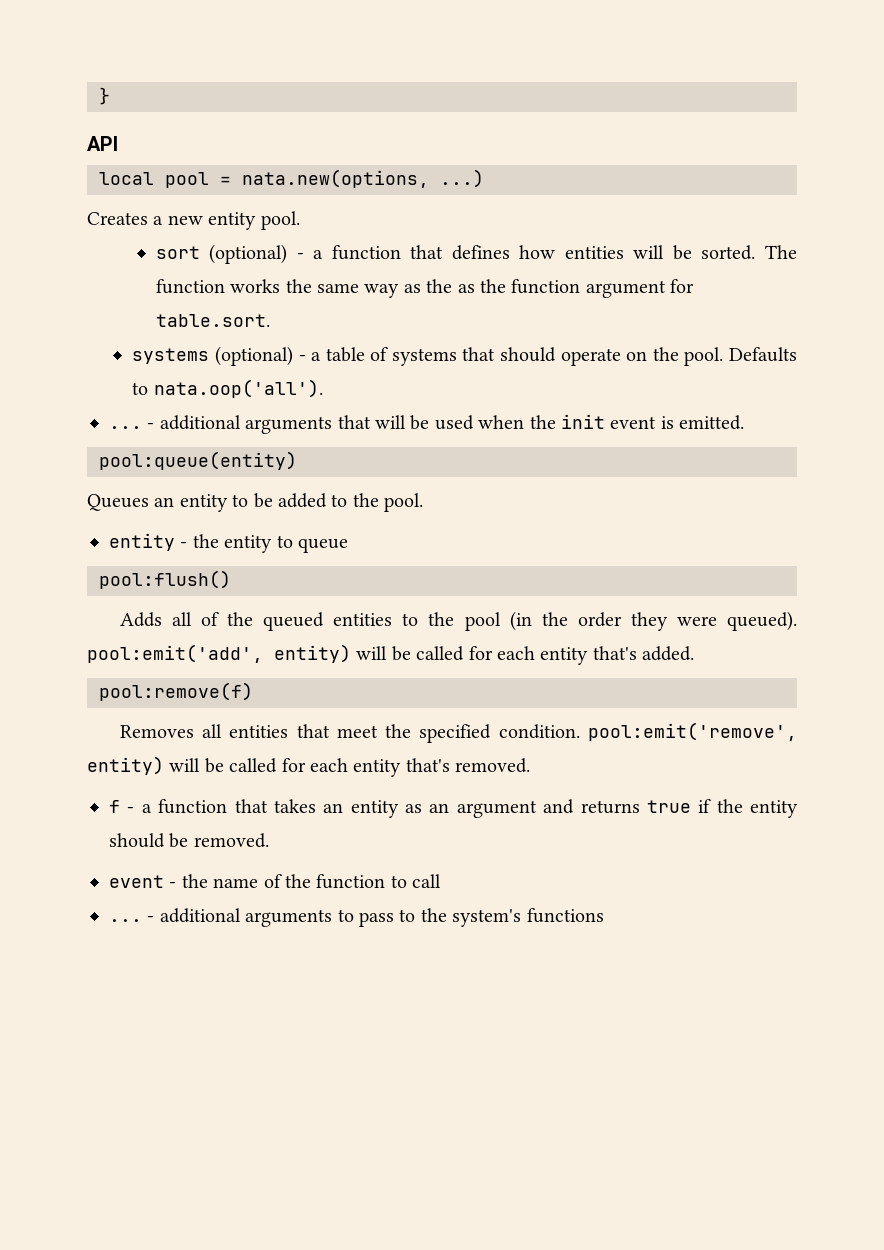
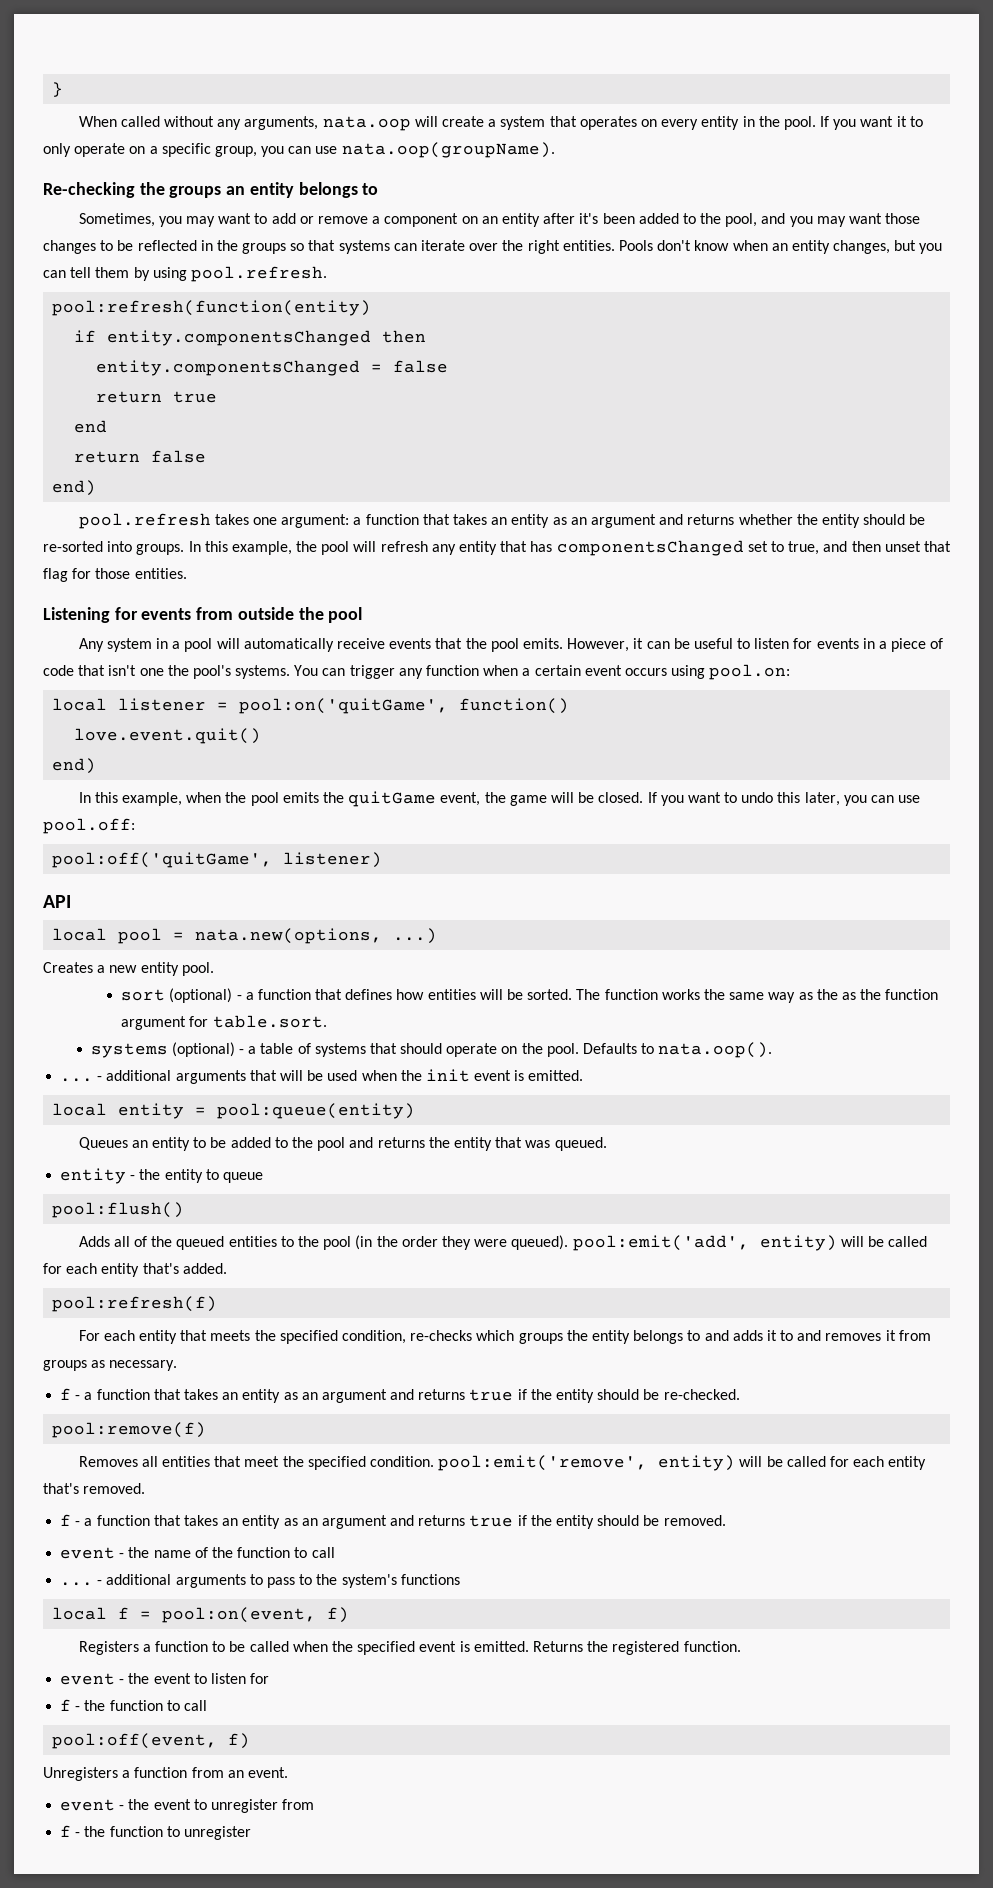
+ When called without any arguments, nata.oop will create a system that operates on every entity in the pool. If you want it to only operate on a specific group, you can use nata.oop(groupName).
+ Re-checking the groups an entity belongs to
+ Sometimes, you may want to add or remove a component on an entity after it's been added to the pool, and you may want those changes to be reflected in the groups so that systems can iterate over the right entities. Pools don't know when an entity changes, but you can tell them by using pool.refresh.
+ pool:refresh(function(entity)
+ if entity.componentsChanged then
+ entity.componentsChanged = false
+ return true
+ end
+ return false
+ end)
+ pool.refresh takes one argument: a function that takes an entity as an argument and returns whether the entity should be re-sorted into groups. In this example, the pool will refresh any entity that has componentsChanged set to true, and then unset that flag for those entities.
+ Listening for events from outside the pool
+ Any system in a pool will automatically receive events that the pool emits. However, it can be useful to listen for events in a piece of code that isn't one the pool's systems. You can trigger any function when a certain event occurs using pool.on:
+ local listener = pool:on('quitGame', function()
+ love.event.quit()
+ end)
+ In this example, when the pool emits the quitGame event, the game will be closed. If you want to undo this later, you can use pool.off:
+ pool:off('quitGame', listener)
- Defaults to nata.oop('all').
+ Defaults to nata.oop().
- pool:queue(entity)
+ local entity = pool:queue(entity)
- Queues an entity to be added to the pool.
+ Queues an entity to be added to the pool and returns the entity that was queued.
+ pool:refresh(f)
+ For each entity that meets the specified condition, re-checks which groups the entity belongs to and adds it to and removes it from groups as necessary.
+ f - a function that takes an entity as an argument and returns true if the entity should be re-checked.
+ local f = pool:on(event, f)
+ Registers a function to be called when the specified event is emitted. Returns the registered function.
+ event - the event to listen for
+ f - the function to call
+ pool:off(event, f)
+ Unregisters a function from an event.
+ event - the event to unregister from
+ f - the function to unregister

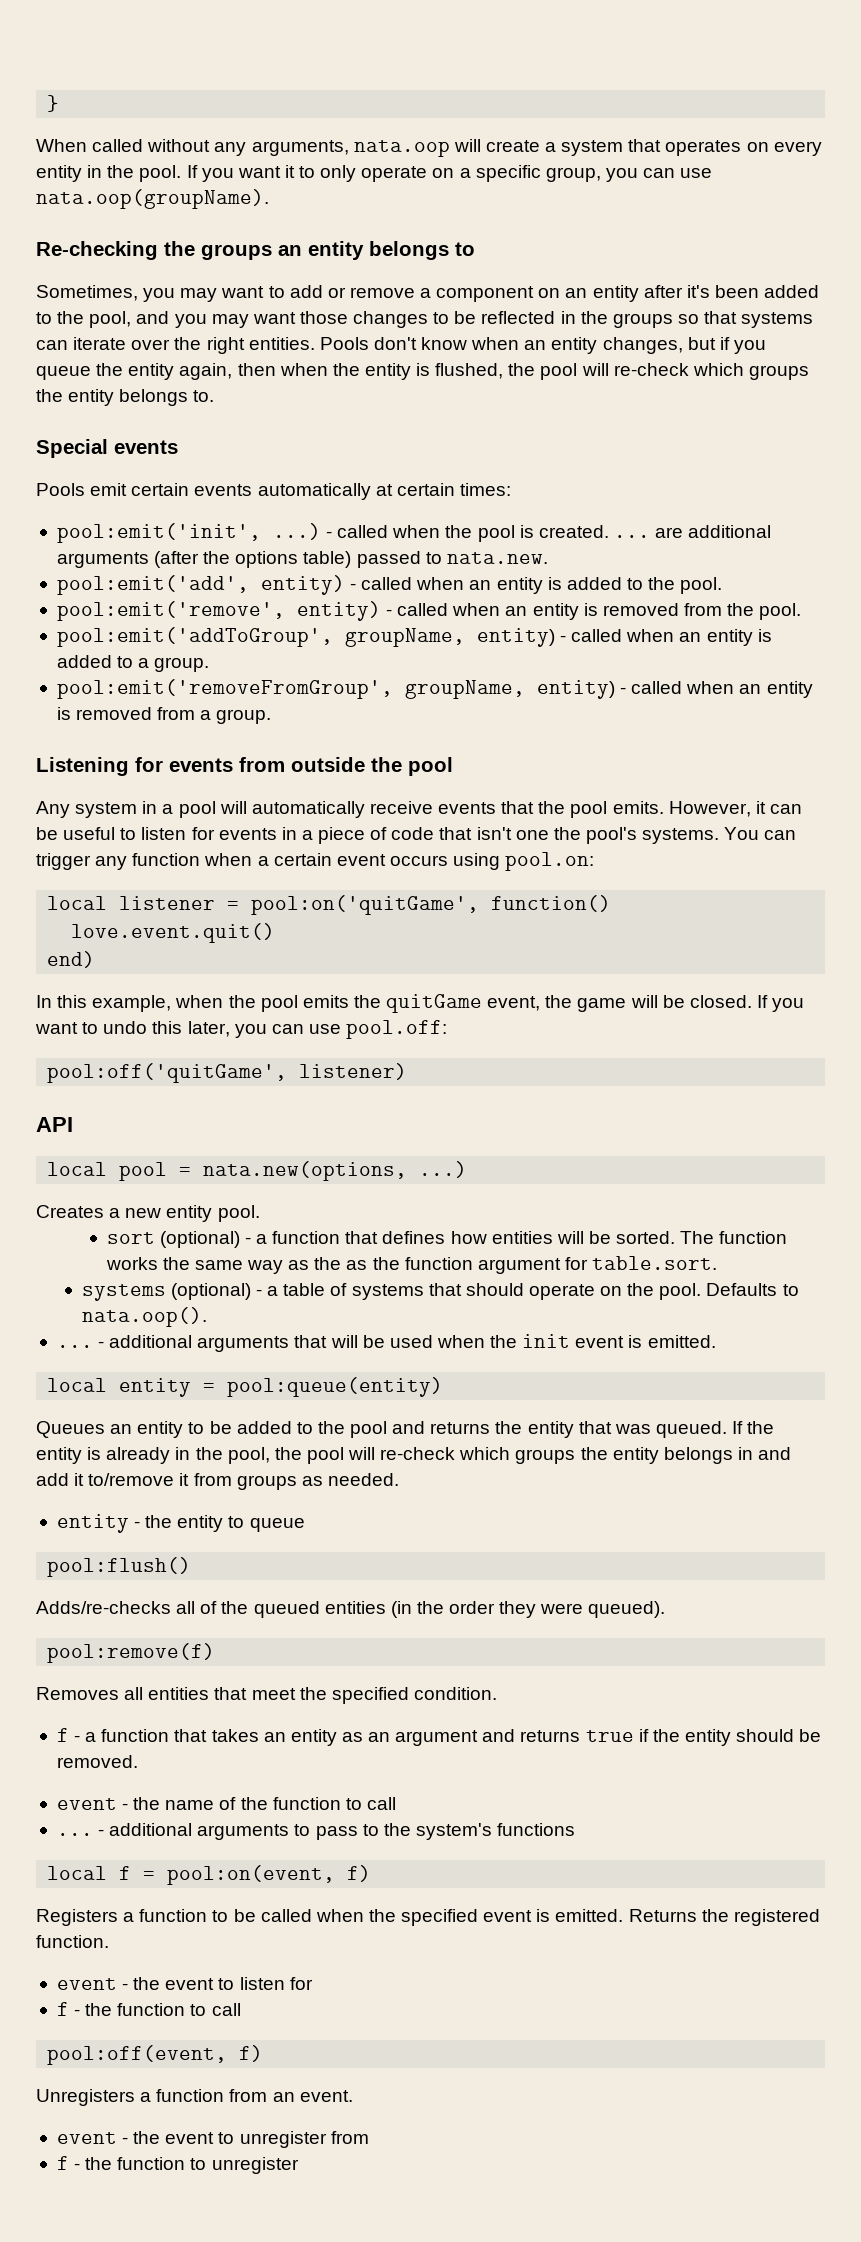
- Pools don't know when an entity changes, but you can tell them by using pool.refresh.
- pool:refresh(function(entity)
- if entity.componentsChanged then
- entity.componentsChanged = false
- return true
- end
- return false
- end)
- pool.refresh takes one argument: a function that takes an entity as an argument and returns whether the entity should be re-sorted into groups. In this example, the pool will refresh any entity that has componentsChanged set to true, and then unset that flag for those entities.
+ Pools don't know when an entity changes, but if you queue the entity again, then when the entity is flushed, the pool will re-check which groups the entity belongs to.
+ Special events
+ Pools emit certain events automatically at certain times:
+ pool:emit('init', ...) - called when the pool is created. ... are additional arguments (after the options table) passed to nata.new.
+ pool:emit('add', entity) - called when an entity is added to the pool.
+ pool:emit('remove', entity) - called when an entity is removed from the pool.
+ pool:emit('addToGroup', groupName, entity) - called when an entity is added to a group.
+ pool:emit('removeFromGroup', groupName, entity) - called when an entity is removed from a group.
+ If the entity is already in the pool, the pool will re-check which groups the entity belongs in and add it to/remove it from groups as needed.
- Adds all of the queued entities to the pool (in the order they were queued). pool:emit('add', entity) will be called for each entity that's added.
- pool:refresh(f)
- For each entity that meets the specified condition, re-checks which groups the entity belongs to and adds it to and removes it from groups as necessary.
- f - a function that takes an entity as an argument and returns true if the entity should be re-checked.
+ Adds/re-checks all of the queued entities (in the order they were queued).
- Removes all entities that meet the specified condition. pool:emit('remove', entity) will be called for each entity that's removed.
+ Removes all entities that meet the specified condition.

